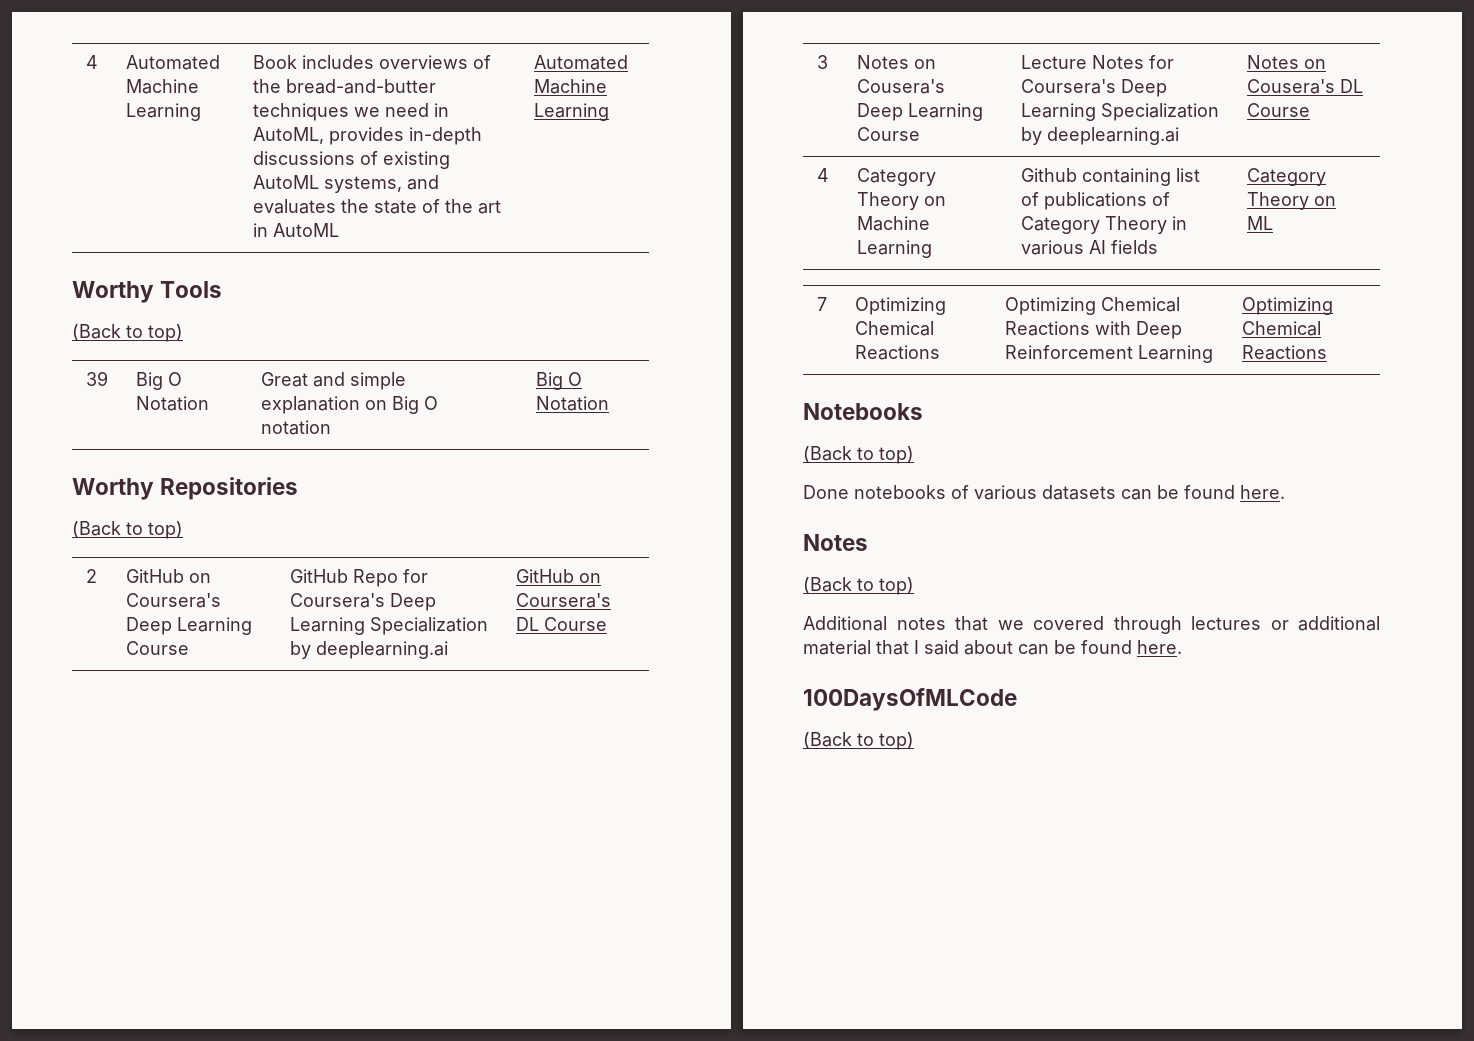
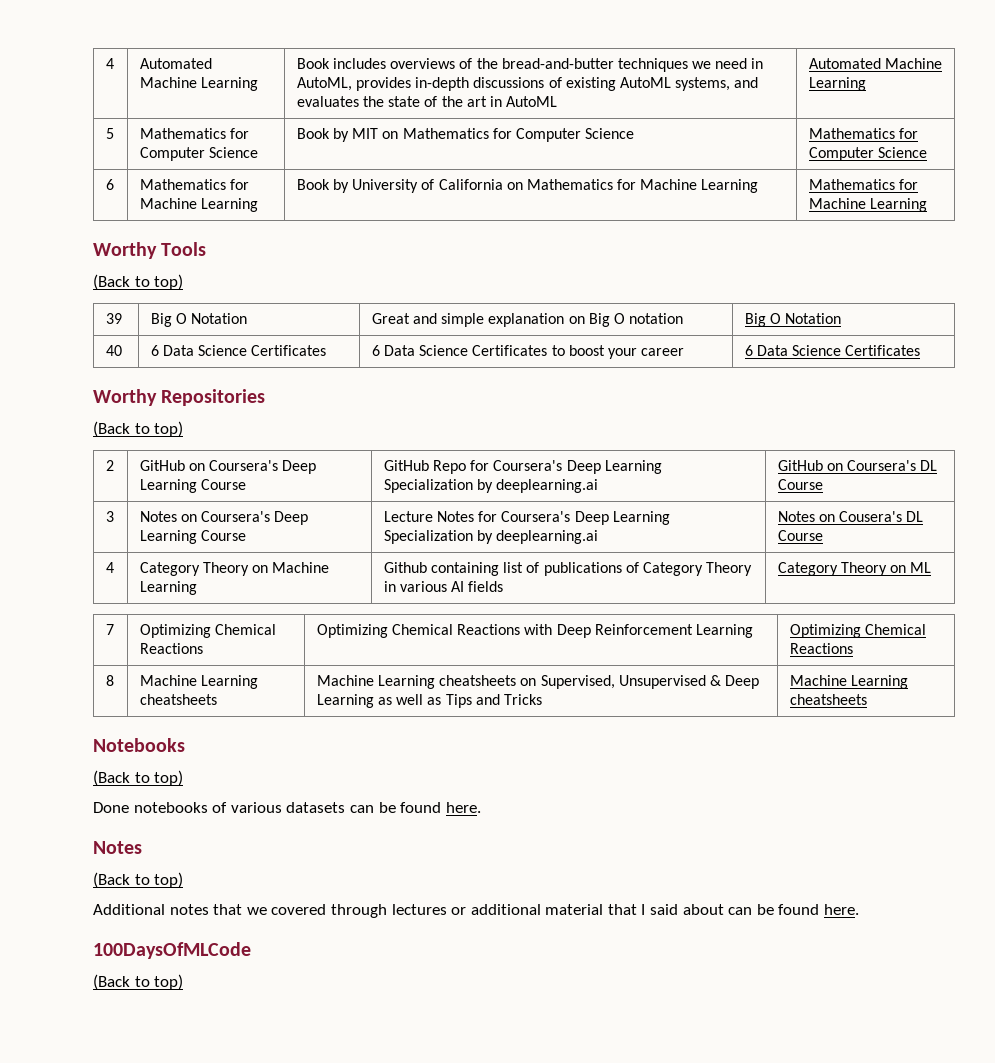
+ 5 | Mathematics for Computer Science | Book by MIT on Mathematics for Computer Science | Mathematics for Computer Science
+ 6 | Mathematics for Machine Learning | Book by University of California on Mathematics for Machine Learning | Mathematics for Machine Learning
+ 40 | 6 Data Science Certificates | 6 Data Science Certificates to boost your career | 6 Data Science Certificates
- 3 | Notes on Cousera's Deep Learning Course | Lecture Notes for Coursera's Deep Learning Specialization by deeplearning.ai | Notes on Cousera's DL Course
+ 3 | Notes on Coursera's Deep Learning Course | Lecture Notes for Coursera's Deep Learning Specialization by deeplearning.ai | Notes on Cousera's DL Course
+ 8 | Machine Learning cheatsheets | Machine Learning cheatsheets on Supervised, Unsupervised & Deep Learning as well as Tips and Tricks | Machine Learning cheatsheets

